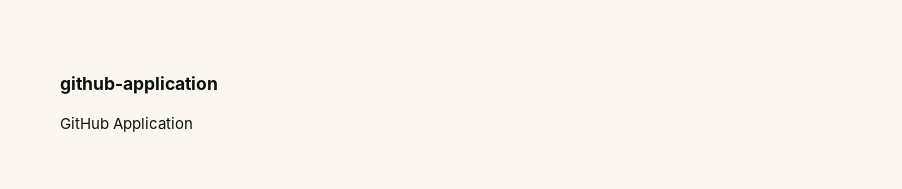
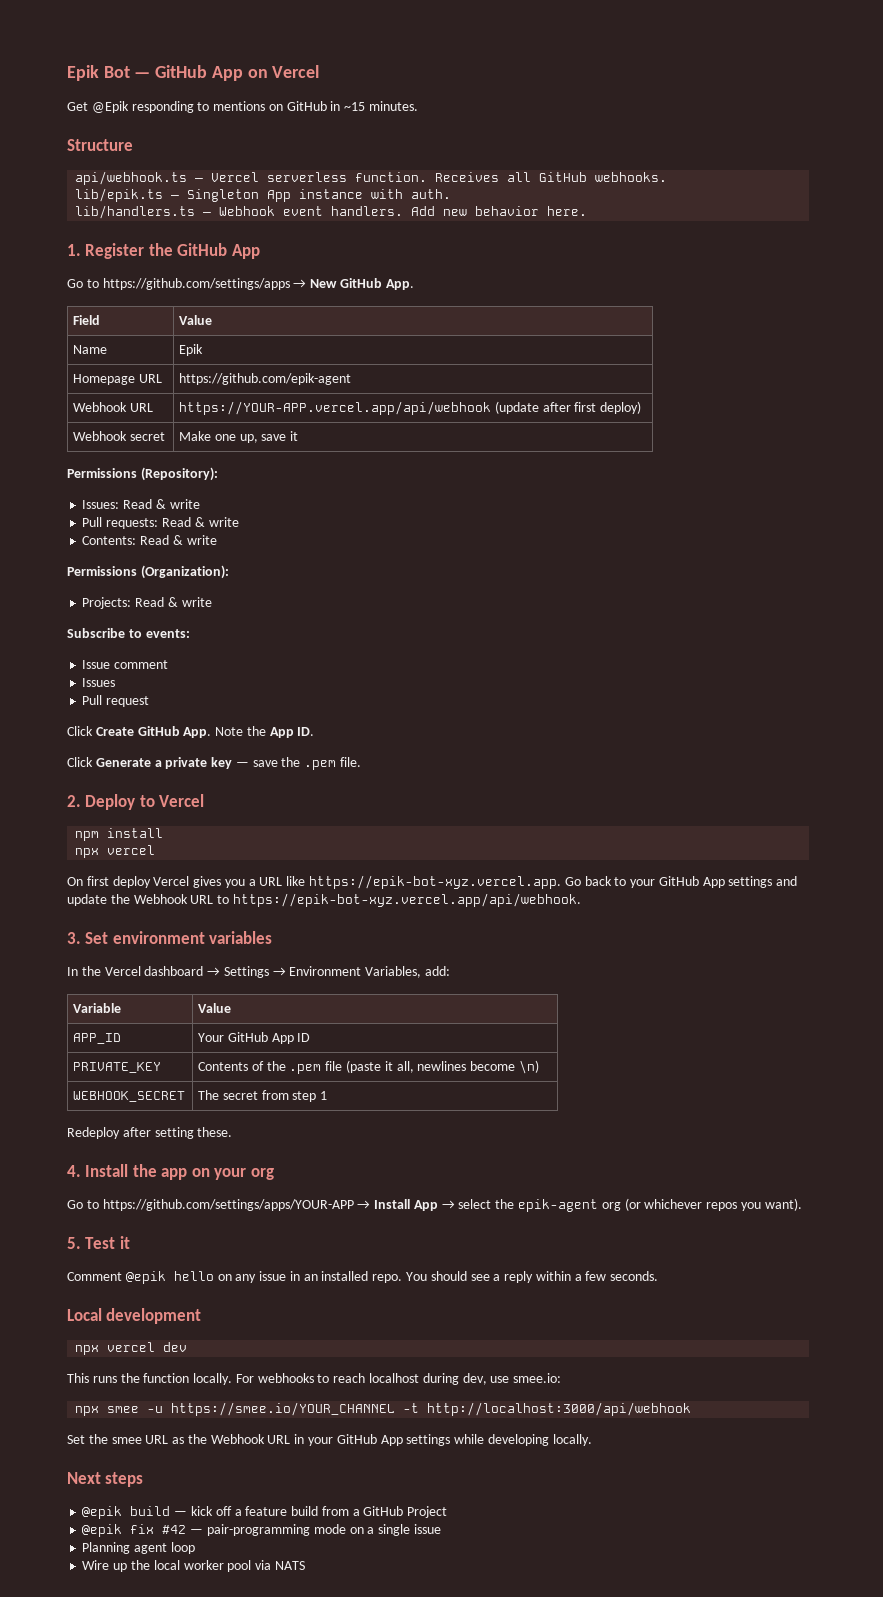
- github-application
- GitHub Application
+ Epik Bot — GitHub App on Vercel
+ Get @Epik responding to mentions on GitHub in ~15 minutes.
+ Structure
+ api/webhook.ts — Vercel serverless function. Receives all GitHub webhooks.
+ lib/epik.ts — Singleton App instance with auth.
+ lib/handlers.ts — Webhook event handlers. Add new behavior here.
+ 1. Register the GitHub App
+ Go to https://github.com/settings/apps → New GitHub App.
+ Field | Value
+ Name | Epik
+ Homepage URL | https://github.com/epik-agent
+ Webhook URL | https://YOUR-APP.vercel.app/api/webhook (update after first deploy)
+ Webhook secret | Make one up, save it
+ Permissions (Repository):
+ Issues: Read & write
+ Pull requests: Read & write
+ Contents: Read & write
+ Permissions (Organization):
+ Projects: Read & write
+ Subscribe to events:
+ Issue comment
+ Issues
+ Pull request
+ Click Create GitHub App. Note the App ID.
+ Click Generate a private key — save the .pem file.
+ 2. Deploy to Vercel
+ npm install
+ npx vercel
+ On first deploy Vercel gives you a URL like https://epik-bot-xyz.vercel.app. Go back to your GitHub App settings and update the Webhook URL to https://epik-bot-xyz.vercel.app/api/webhook.
+ 3. Set environment variables
+ In the Vercel dashboard → Settings → Environment Variables, add:
+ Variable | Value
+ APP_ID | Your GitHub App ID
+ PRIVATE_KEY | Contents of the .pem file (paste it all, newlines become \n)
+ WEBHOOK_SECRET | The secret from step 1
+ Redeploy after setting these.
+ 4. Install the app on your org
+ Go to https://github.com/settings/apps/YOUR-APP → Install App → select the epik-agent org (or whichever repos you want).
+ 5. Test it
+ Comment @epik hello on any issue in an installed repo. You should see a reply within a few seconds.
+ Local development
+ npx vercel dev
+ This runs the function locally. For webhooks to reach localhost during dev, use smee.io:
+ npx smee -u https://smee.io/YOUR_CHANNEL -t http://localhost:3000/api/webhook
+ Set the smee URL as the Webhook URL in your GitHub App settings while developing locally.
+ Next steps
+ @epik build — kick off a feature build from a GitHub Project
+ @epik fix #42 — pair-programming mode on a single issue
+ Planning agent loop
+ Wire up the local worker pool via NATS

